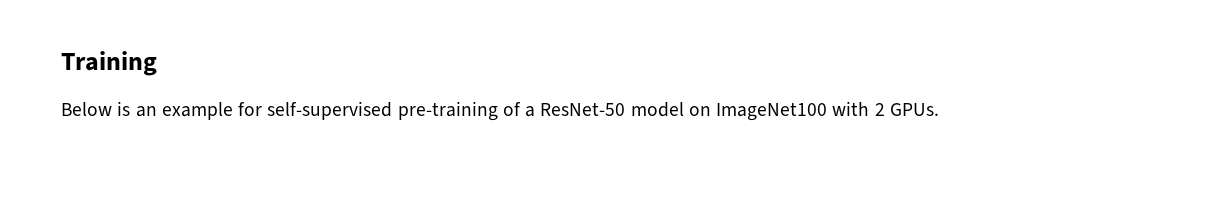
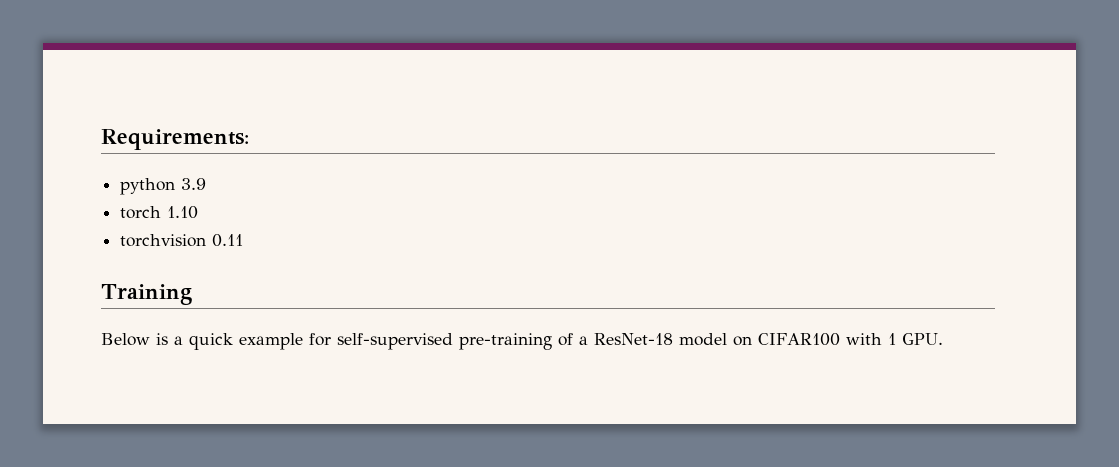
+ Requirements:
+ python 3.9
+ torch 1.10
+ torchvision 0.11
- Below is an example for self-supervised pre-training of a ResNet-50 model on ImageNet100 with 2 GPUs.
+ Below is a quick example for self-supervised pre-training of a ResNet-18 model on CIFAR100 with 1 GPU.

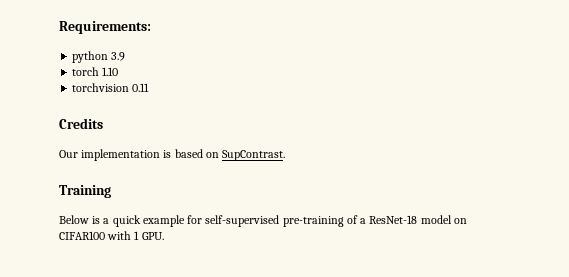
+ Credits
+ Our implementation is based on SupContrast.

